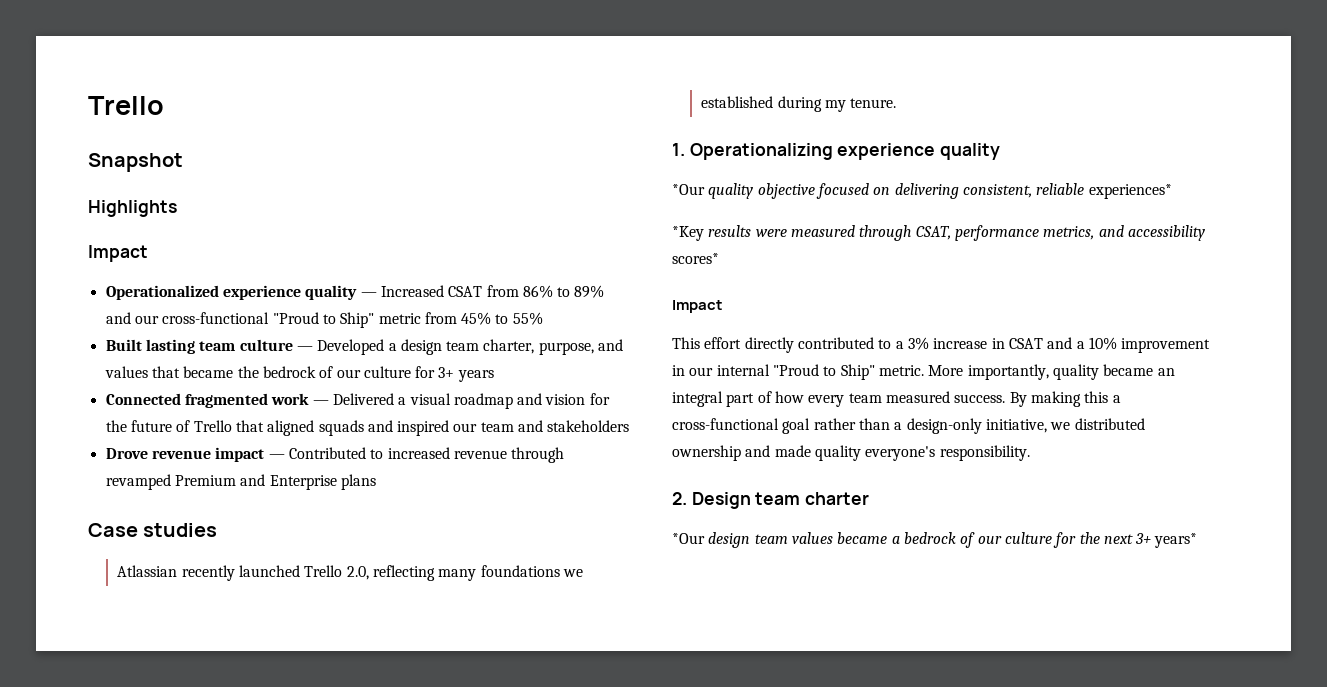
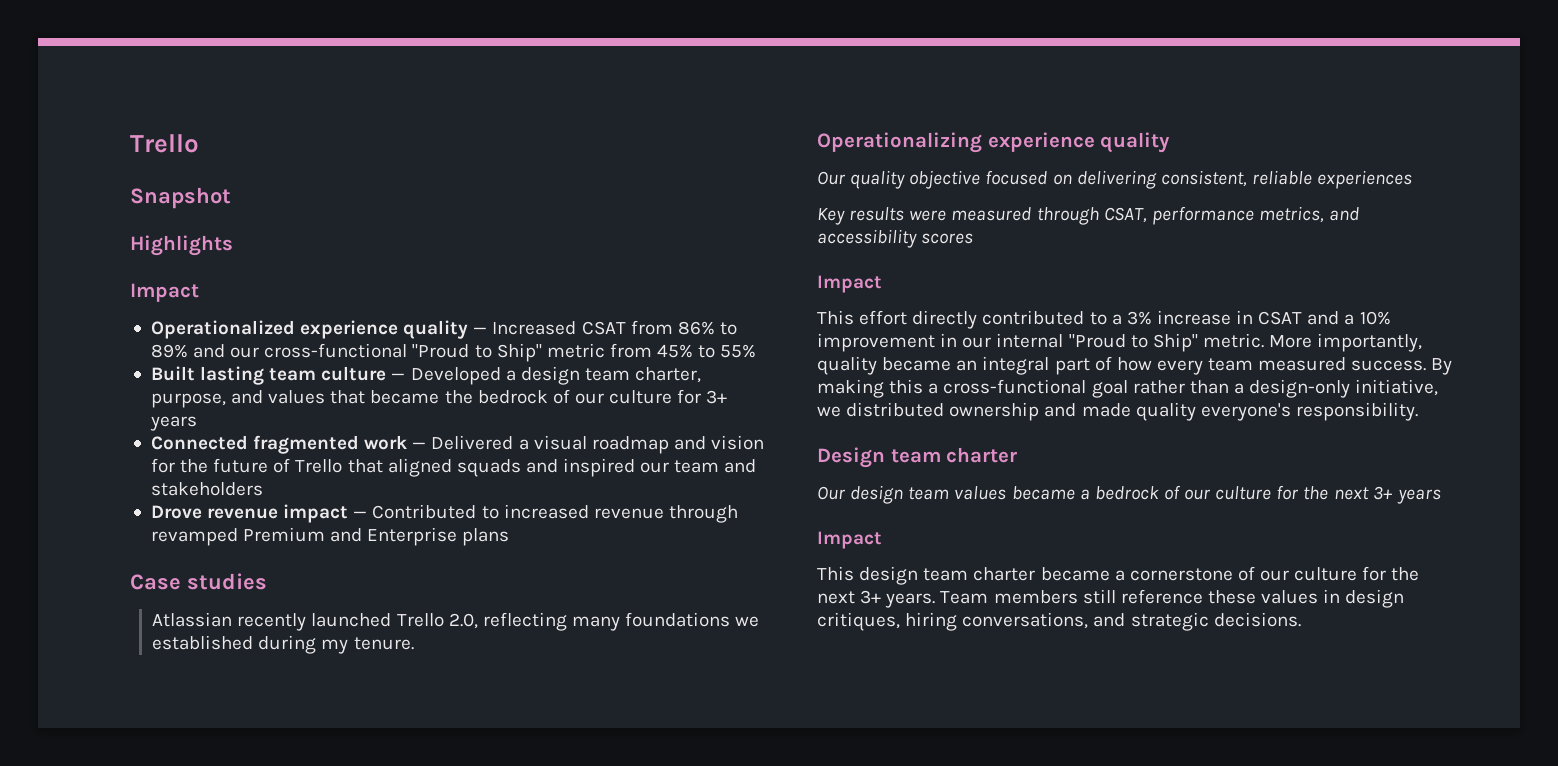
- 1. Operationalizing experience quality
+ Operationalizing experience quality
- *Our quality objective focused on delivering consistent, reliable experiences*
- *Key results were measured through CSAT, performance metrics, and accessibility scores*
+ Our quality objective focused on delivering consistent, reliable experiences
+ Key results were measured through CSAT, performance metrics, and accessibility scores
- 2. Design team charter
+ Design team charter
- *Our design team values became a bedrock of our culture for the next 3+ years*
+ Our design team values became a bedrock of our culture for the next 3+ years
+ Impact
+ This design team charter became a cornerstone of our culture for the next 3+ years. Team members still reference these values in design critiques, hiring conversations, and strategic decisions.

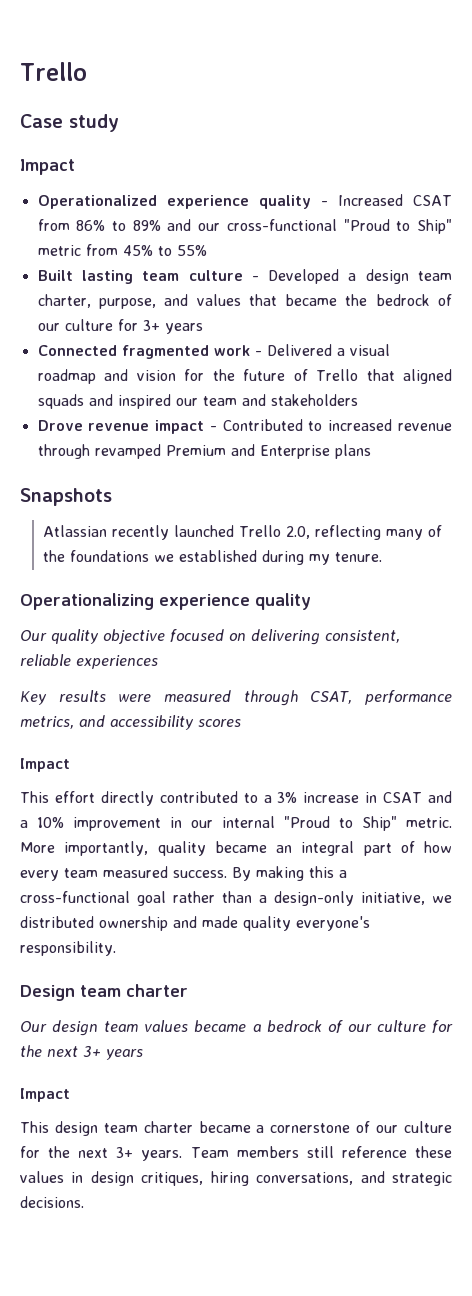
- Snapshot
- Highlights
+ Case study
- Operationalized experience quality — Increased CSAT from 86% to 89% and our cross-functional "Proud to Ship" metric from 45% to 55%
+ Operationalized experience quality - Increased CSAT from 86% to 89% and our cross-functional "Proud to Ship" metric from 45% to 55%
- Built lasting team culture — Developed a design team charter, purpose, and values that became the bedrock of our culture for 3+ years
+ Built lasting team culture - Developed a design team charter, purpose, and values that became the bedrock of our culture for 3+ years
- Connected fragmented work — Delivered a visual roadmap and vision for the future of Trello that aligned squads and inspired our team and stakeholders
+ Connected fragmented work - Delivered a visual roadmap and vision for the future of Trello that aligned squads and inspired our team and stakeholders
- Drove revenue impact — Contributed to increased revenue through revamped Premium and Enterprise plans
+ Drove revenue impact - Contributed to increased revenue through revamped Premium and Enterprise plans
- Case studies
+ Snapshots
- Atlassian recently launched Trello 2.0, reflecting many foundations we established during my tenure.
+ Atlassian recently launched Trello 2.0, reflecting many of the foundations we established during my tenure.

